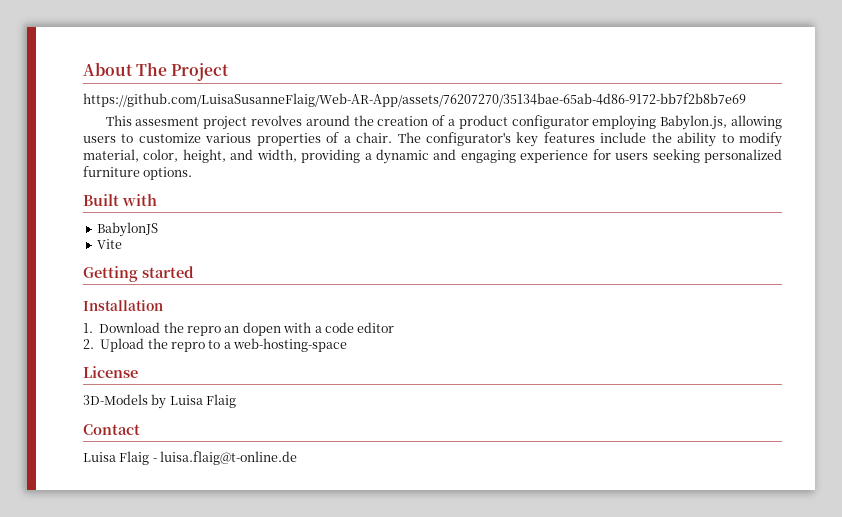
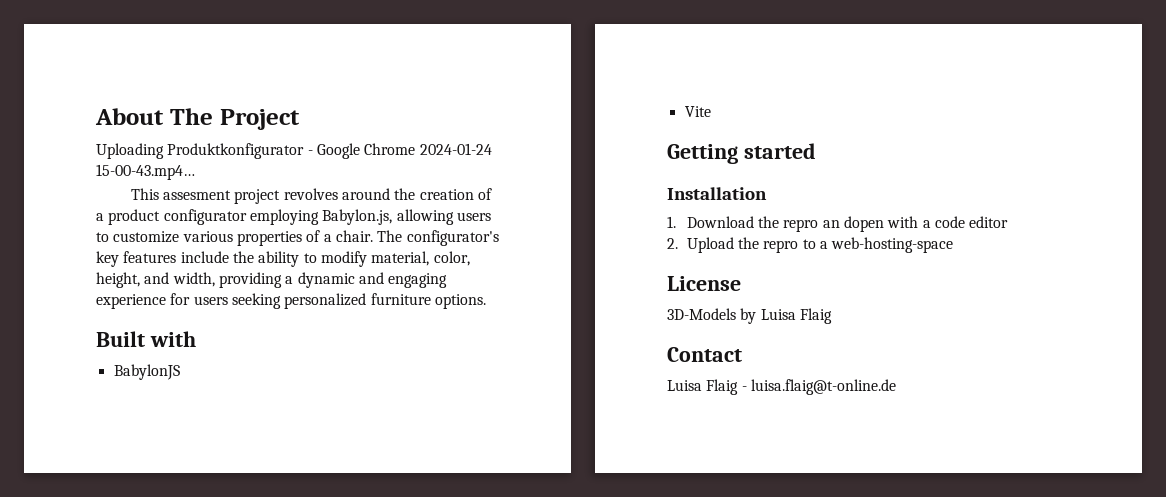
- https://github.com/LuisaSusanneFlaig/Web-AR-App/assets/76207270/35134bae-65ab-4d86-9172-bb7f2b8b7e69
+ Uploading Produktkonfigurator - Google Chrome 2024-01-24 15-00-43.mp4…

